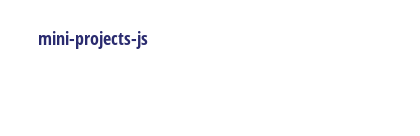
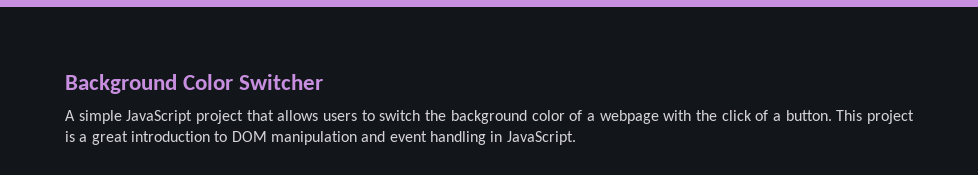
- mini-projects-js
+ Background Color Switcher
+ A simple JavaScript project that allows users to switch the background color of a webpage with the click of a button. This project is a great introduction to DOM manipulation and event handling in JavaScript.

